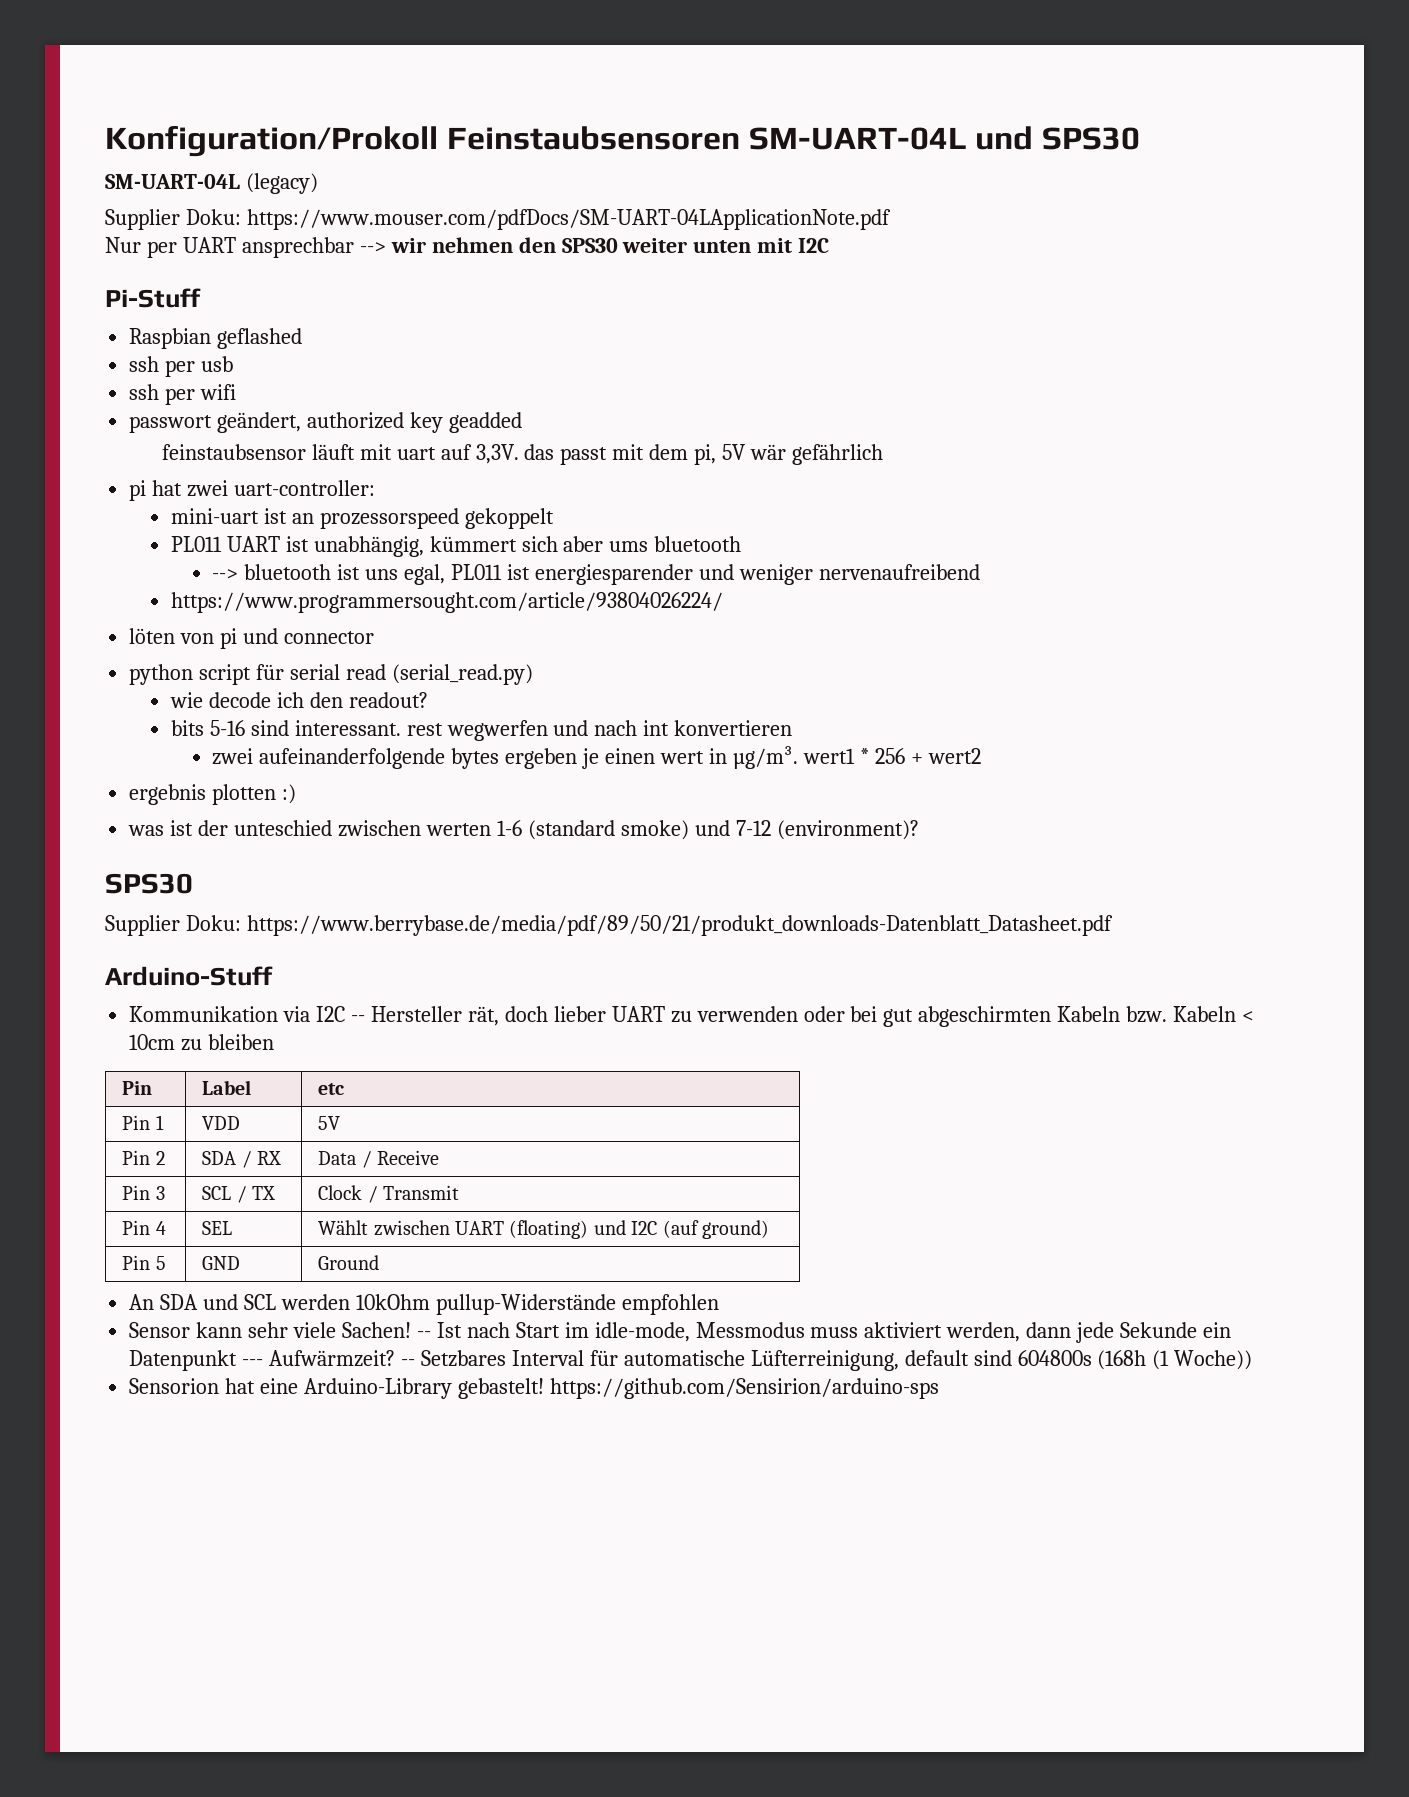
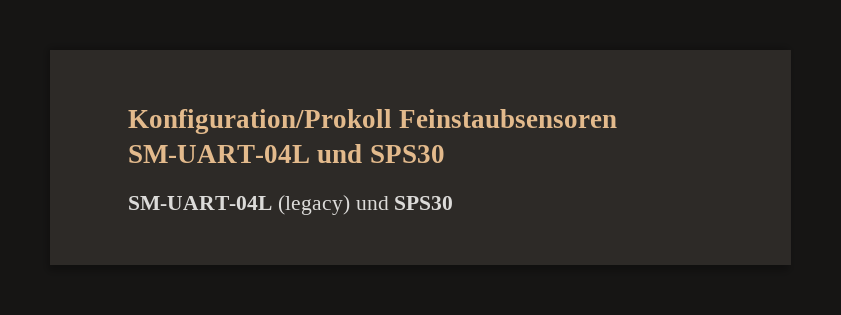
- SM-UART-04L (legacy)
- Supplier Doku: https://www.mouser.com/pdfDocs/SM-UART-04LApplicationNote.pdf
- Nur per UART ansprechbar --> wir nehmen den SPS30 weiter unten mit I2C
- Pi-Stuff
- Raspbian geflashed
- ssh per usb
- ssh per wifi
- passwort geändert, authorized key geadded
- feinstaubsensor läuft mit uart auf 3,3V. das passt mit dem pi, 5V wär gefährlich
- pi hat zwei uart-controller:
- mini-uart ist an prozessorspeed gekoppelt
- PL011 UART ist unabhängig, kümmert sich aber ums bluetooth
- --> bluetooth ist uns egal, PL011 ist energiesparender und weniger nervenaufreibend
- https://www.programmersought.com/article/93804026224/
- löten von pi und connector
- python script für serial read (serial_read.py)
- wie decode ich den readout?
- bits 5-16 sind interessant. rest wegwerfen und nach int konvertieren
- zwei aufeinanderfolgende bytes ergeben je einen wert in µg/m³. wert1 * 256 + wert2
- ergebnis plotten :)
- was ist der unteschied zwischen werten 1-6 (standard smoke) und 7-12 (environment)?
- SPS30
- Supplier Doku: https://www.berrybase.de/media/pdf/89/50/21/produkt_downloads-Datenblatt_Datasheet.pdf
- Arduino-Stuff
- Kommunikation via I2C -- Hersteller rät, doch lieber UART zu verwenden oder bei gut abgeschirmten Kabeln bzw. Kabeln < 10cm zu bleiben
- Pin | Label | etc
- Pin 1 | VDD | 5V
- Pin 2 | SDA / RX | Data / Receive
- Pin 3 | SCL / TX | Clock / Transmit
- Pin 4 | SEL | Wählt zwischen UART (floating) und I2C (auf ground)
- Pin 5 | GND | Ground
- An SDA und SCL werden 10kOhm pullup-Widerstände empfohlen
- Sensor kann sehr viele Sachen! -- Ist nach Start im idle-mode, Messmodus muss aktiviert werden, dann jede Sekunde ein Datenpunkt --- Aufwärmzeit? -- Setzbares Interval für automatische Lüfterreinigung, default sind 604800s (168h (1 Woche))
- Sensorion hat eine Arduino-Library gebastelt! https://github.com/Sensirion/arduino-sps
+ SM-UART-04L (legacy) und SPS30

